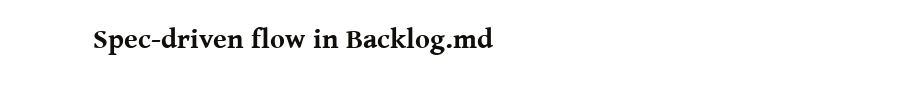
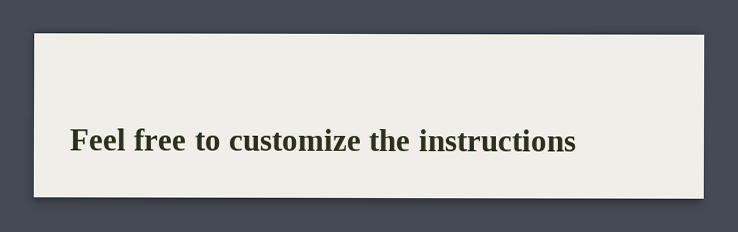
- Spec-driven flow in Backlog.md
+ Feel free to customize the instructions

